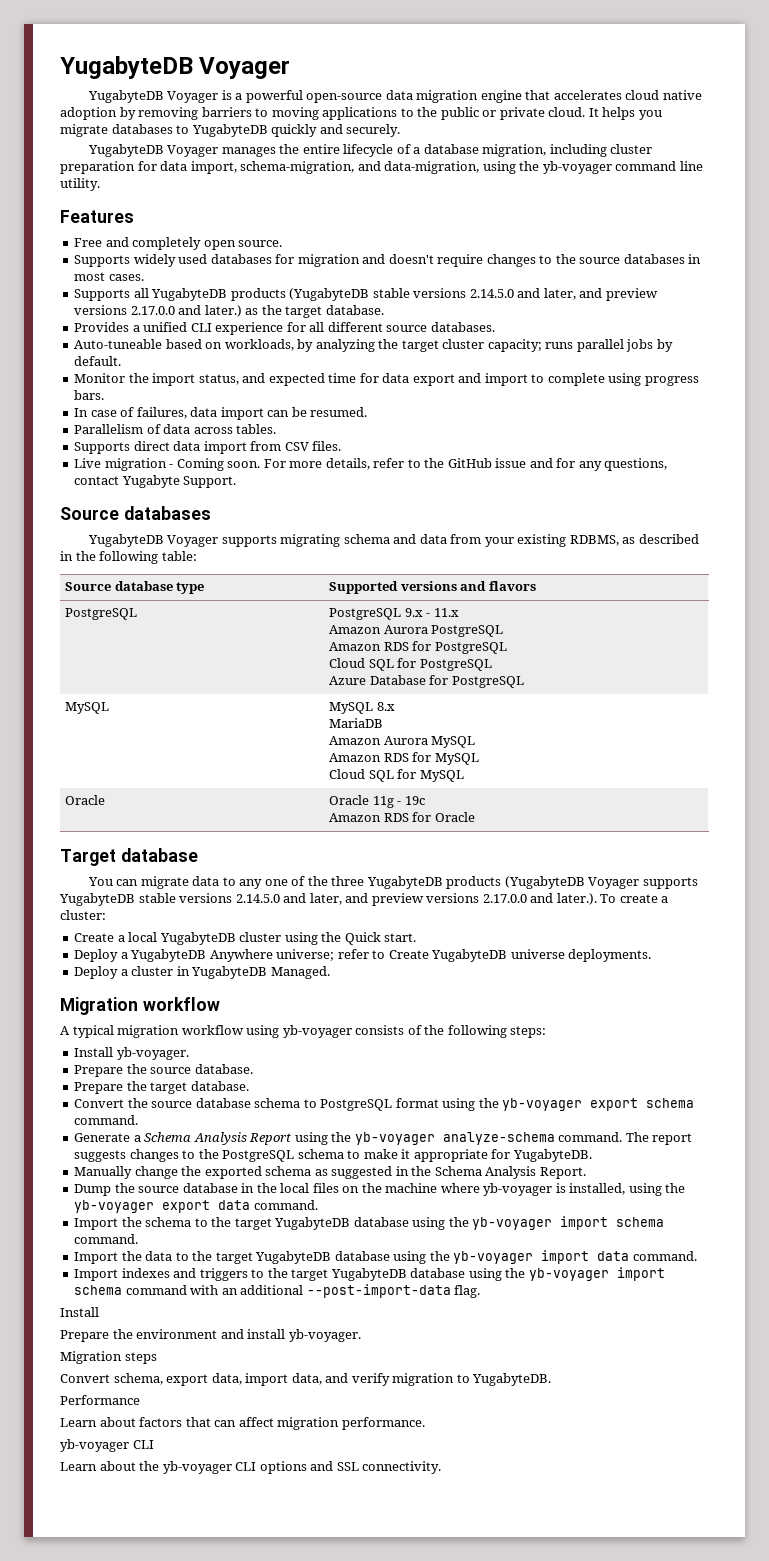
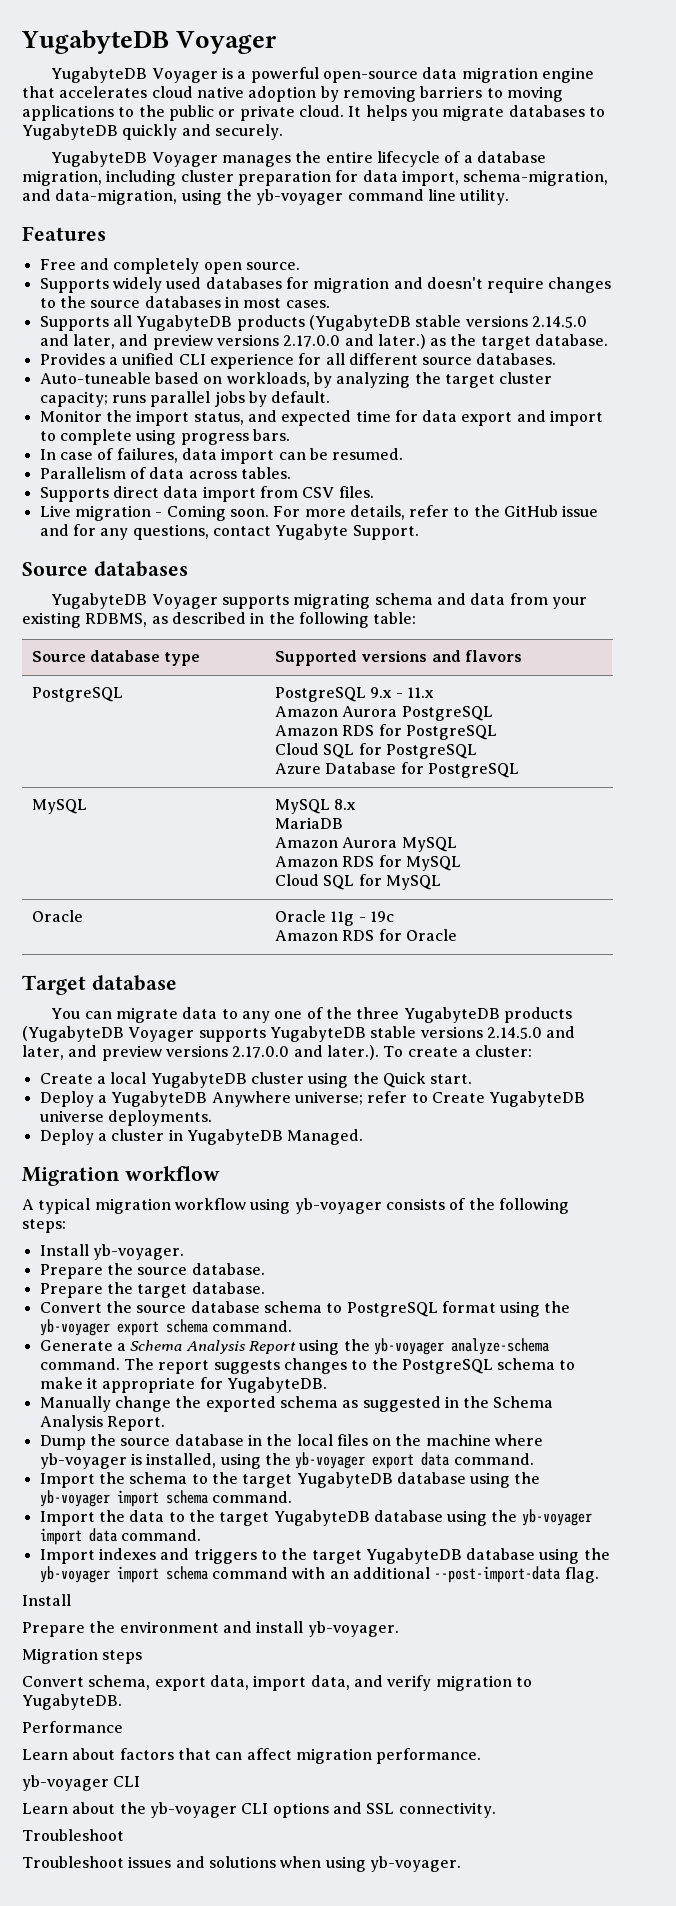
  Learn about the yb-voyager CLI options and SSL connectivity.
+ Troubleshoot
+ Troubleshoot issues and solutions when using yb-voyager.

